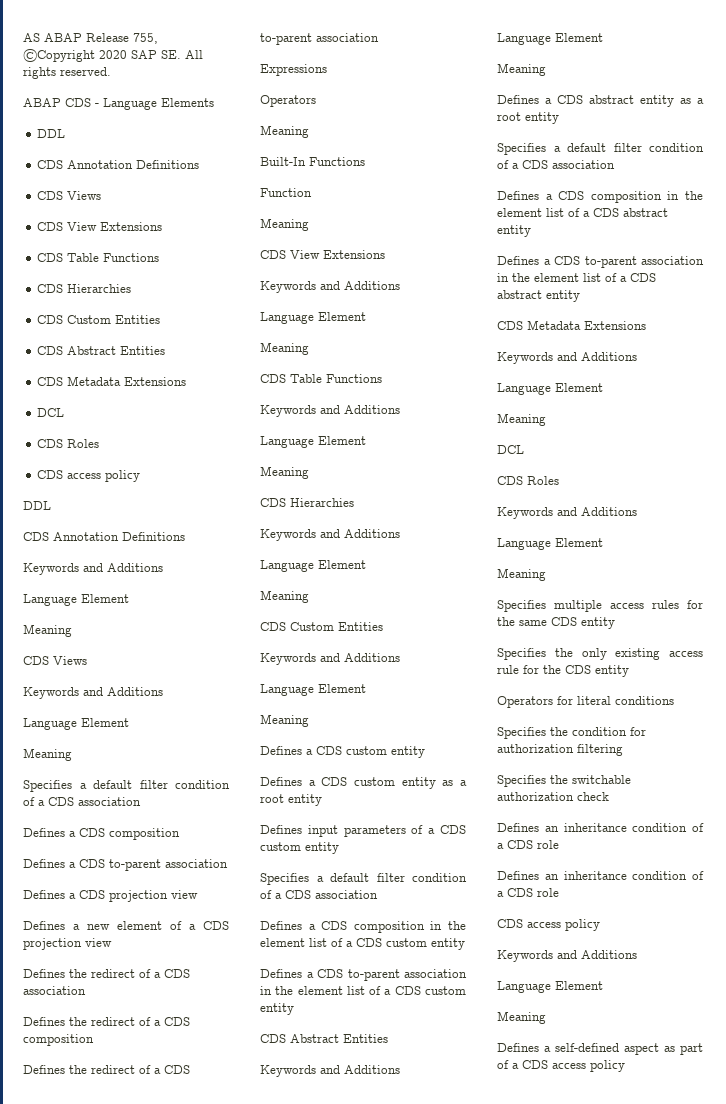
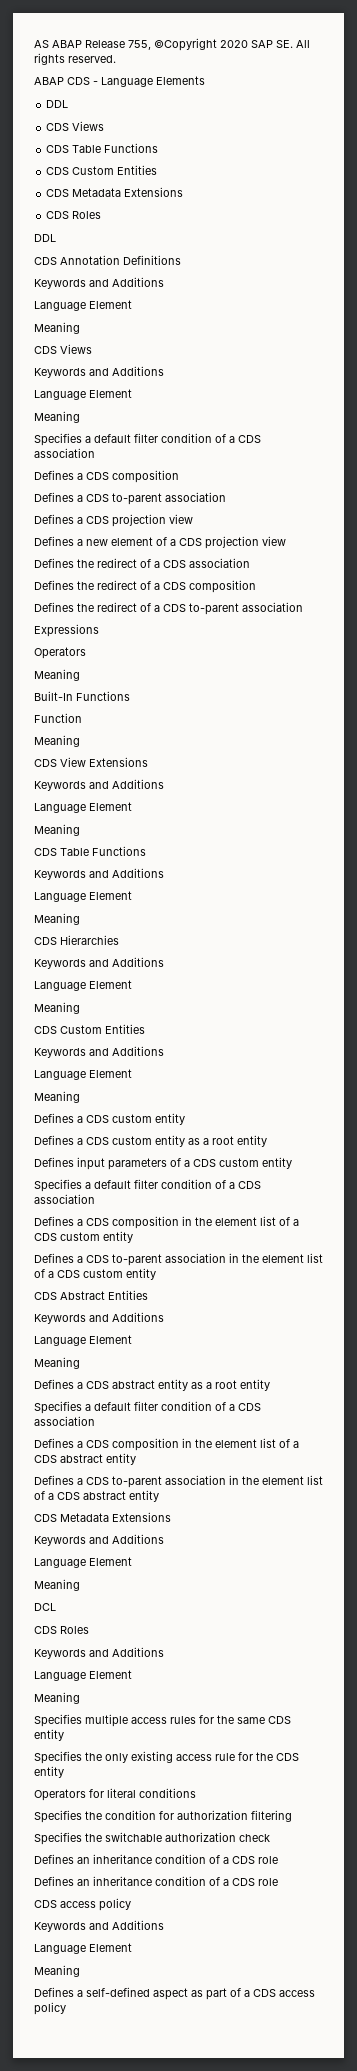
  ABAP CDS - Language Elements
  DDL
- CDS Annotation Definitions
  CDS Views
- CDS View Extensions
  CDS Table Functions
- CDS Hierarchies
  CDS Custom Entities
- CDS Abstract Entities
  CDS Metadata Extensions
- DCL
  CDS Roles
- CDS access policy

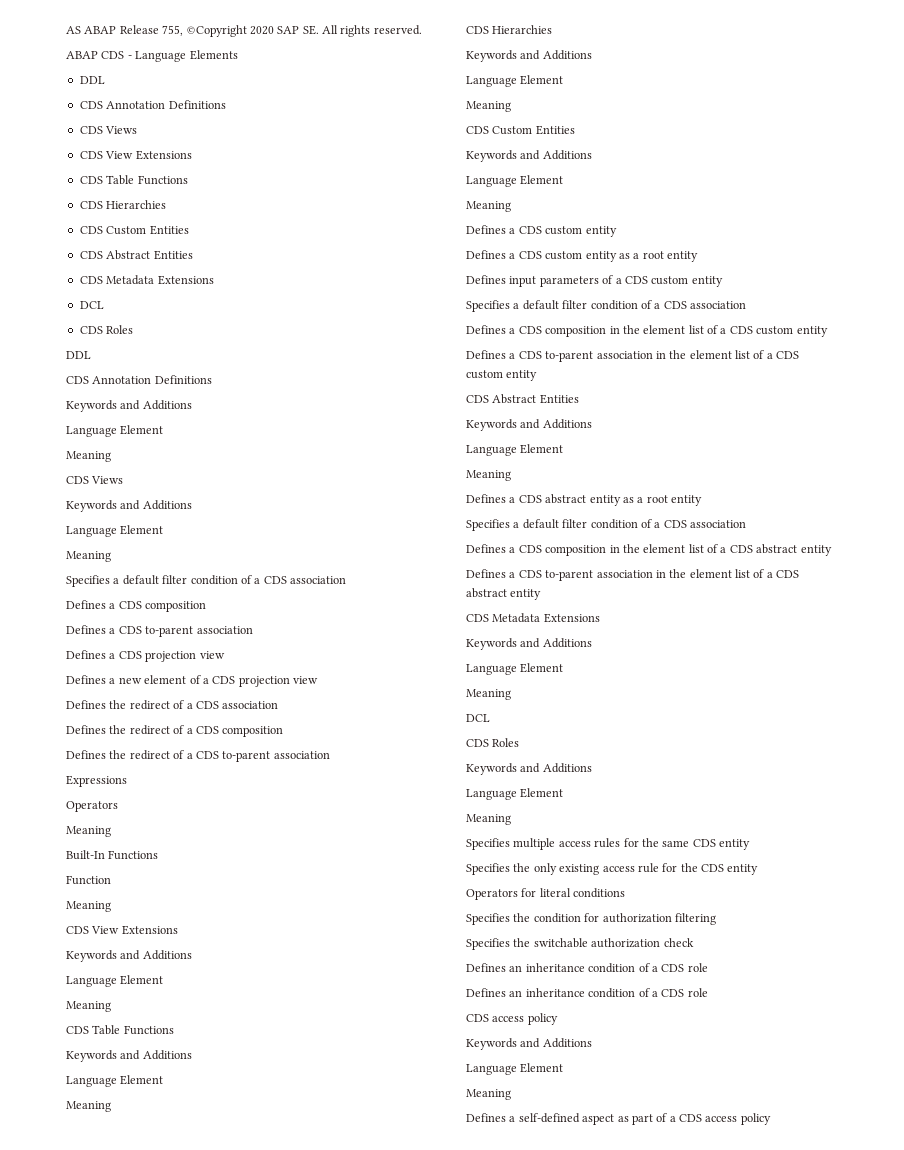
  ABAP CDS - Language Elements
  DDL
+ CDS Annotation Definitions
  CDS Views
+ CDS View Extensions
  CDS Table Functions
+ CDS Hierarchies
  CDS Custom Entities
+ CDS Abstract Entities
  CDS Metadata Extensions
+ DCL

